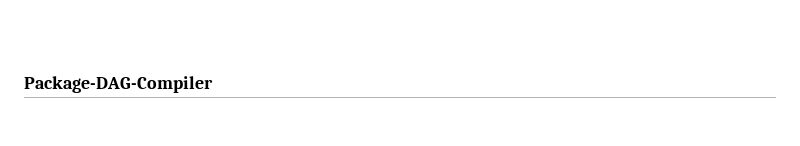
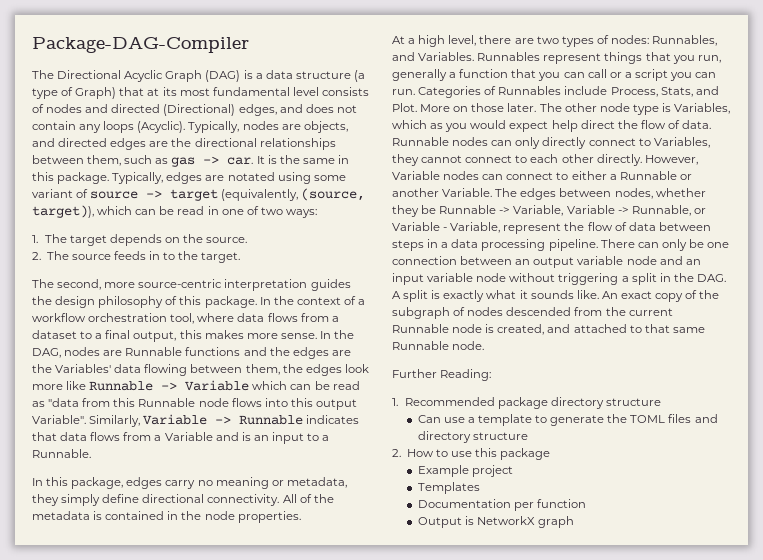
+ The Directional Acyclic Graph (DAG) is a data structure (a type of Graph) that at its most fundamental level consists of nodes and directed (Directional) edges, and does not contain any loops (Acyclic). Typically, nodes are objects, and directed edges are the directional relationships between them, such as gas -> car. It is the same in this package. Typically, edges are notated using some variant of source -> target (equivalently, (source, target)), which can be read in one of two ways:
+ 1. The target depends on the source.
+ 2. The source feeds in to the target.
+ The second, more source-centric interpretation guides the design philosophy of this package. In the context of a workflow orchestration tool, where data flows from a dataset to a final output, this makes more sense. In the DAG, nodes are Runnable functions and the edges are the Variables' data flowing between them, the edges look more like Runnable -> Variable which can be read as "data from this Runnable node flows into this output Variable". Similarly, Variable -> Runnable indicates that data flows from a Variable and is an input to a Runnable.
+ In this package, edges carry no meaning or metadata, they simply define directional connectivity. All of the metadata is contained in the node properties.
+ At a high level, there are two types of nodes: Runnables, and Variables. Runnables represent things that you run, generally a function that you can call or a script you can run. Categories of Runnables include Process, Stats, and Plot. More on those later. The other node type is Variables, which as you would expect help direct the flow of data. Runnable nodes can only directly connect to Variables, they cannot connect to each other directly. However, Variable nodes can connect to either a Runnable or another Variable. The edges between nodes, whether they be Runnable -> Variable, Variable -> Runnable, or Variable - Variable, represent the flow of data between steps in a data processing pipeline. There can only be one connection between an output variable node and an input variable node without triggering a split in the DAG. A split is exactly what it sounds like. An exact copy of the subgraph of nodes descended from the current Runnable node is created, and attached to that same Runnable node.
+ Further Reading:
+ 1. Recommended package directory structure
+ Can use a template to generate the TOML files and directory structure
+ 2. How to use this package
+ Example project
+ Templates
+ Documentation per function
+ Output is NetworkX graph

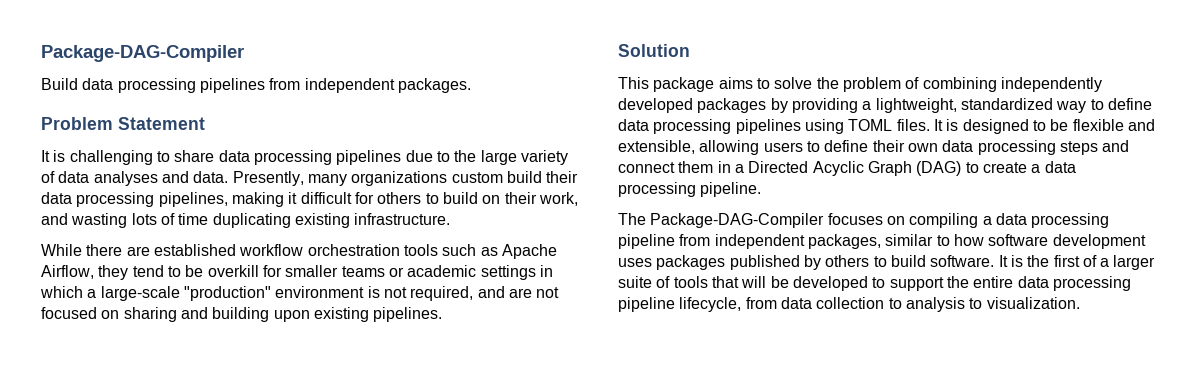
- The Directional Acyclic Graph (DAG) is a data structure (a type of Graph) that at its most fundamental level consists of nodes and directed (Directional) edges, and does not contain any loops (Acyclic). Typically, nodes are objects, and directed edges are the directional relationships between them, such as gas -> car. It is the same in this package. Typically, edges are notated using some variant of source -> target (equivalently, (source, target)), which can be read in one of two ways:
- 1. The target depends on the source.
- 2. The source feeds in to the target.
- The second, more source-centric interpretation guides the design philosophy of this package. In the context of a workflow orchestration tool, where data flows from a dataset to a final output, this makes more sense. In the DAG, nodes are Runnable functions and the edges are the Variables' data flowing between them, the edges look more like Runnable -> Variable which can be read as "data from this Runnable node flows into this output Variable". Similarly, Variable -> Runnable indicates that data flows from a Variable and is an input to a Runnable.
- In this package, edges carry no meaning or metadata, they simply define directional connectivity. All of the metadata is contained in the node properties.
- At a high level, there are two types of nodes: Runnables, and Variables. Runnables represent things that you run, generally a function that you can call or a script you can run. Categories of Runnables include Process, Stats, and Plot. More on those later. The other node type is Variables, which as you would expect help direct the flow of data. Runnable nodes can only directly connect to Variables, they cannot connect to each other directly. However, Variable nodes can connect to either a Runnable or another Variable. The edges between nodes, whether they be Runnable -> Variable, Variable -> Runnable, or Variable - Variable, represent the flow of data between steps in a data processing pipeline. There can only be one connection between an output variable node and an input variable node without triggering a split in the DAG. A split is exactly what it sounds like. An exact copy of the subgraph of nodes descended from the current Runnable node is created, and attached to that same Runnable node.
- Further Reading:
- 1. Recommended package directory structure
- Can use a template to generate the TOML files and directory structure
- 2. How to use this package
- Example project
- Templates
- Documentation per function
- Output is NetworkX graph
+ Build data processing pipelines from independent packages.
+ Problem Statement
+ It is challenging to share data processing pipelines due to the large variety of data analyses and data. Presently, many organizations custom build their data processing pipelines, making it difficult for others to build on their work, and wasting lots of time duplicating existing infrastructure.
+ While there are established workflow orchestration tools such as Apache Airflow, they tend to be overkill for smaller teams or academic settings in which a large-scale "production" environment is not required, and are not focused on sharing and building upon existing pipelines.
+ Solution
+ This package aims to solve the problem of combining independently developed packages by providing a lightweight, standardized way to define data processing pipelines using TOML files. It is designed to be flexible and extensible, allowing users to define their own data processing steps and connect them in a Directed Acyclic Graph (DAG) to create a data processing pipeline.
+ The Package-DAG-Compiler focuses on compiling a data processing pipeline from independent packages, similar to how software development uses packages published by others to build software. It is the first of a larger suite of tools that will be developed to support the entire data processing pipeline lifecycle, from data collection to analysis to visualization.

